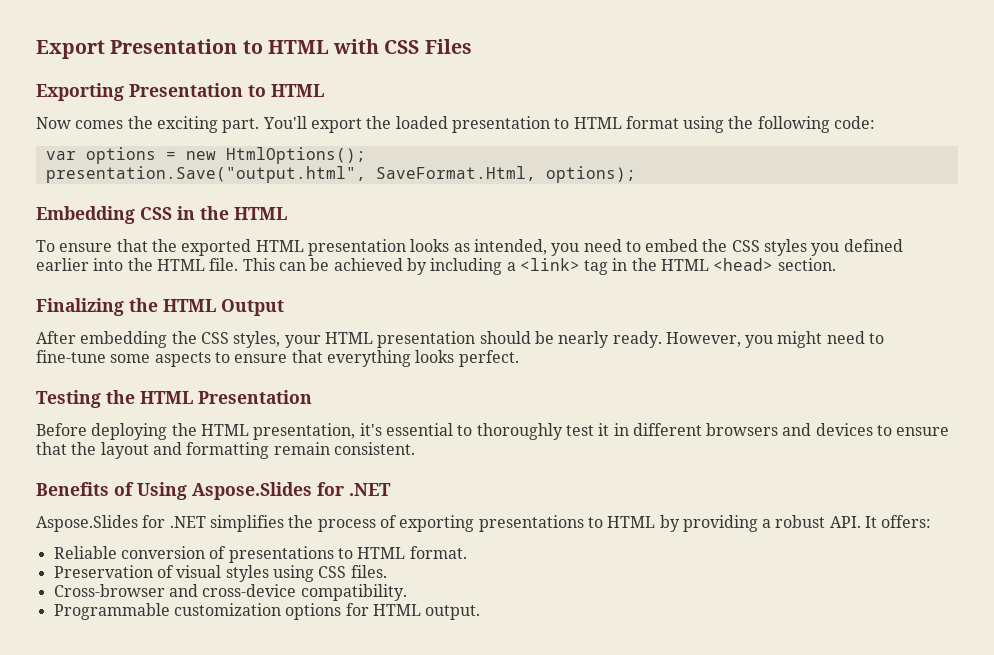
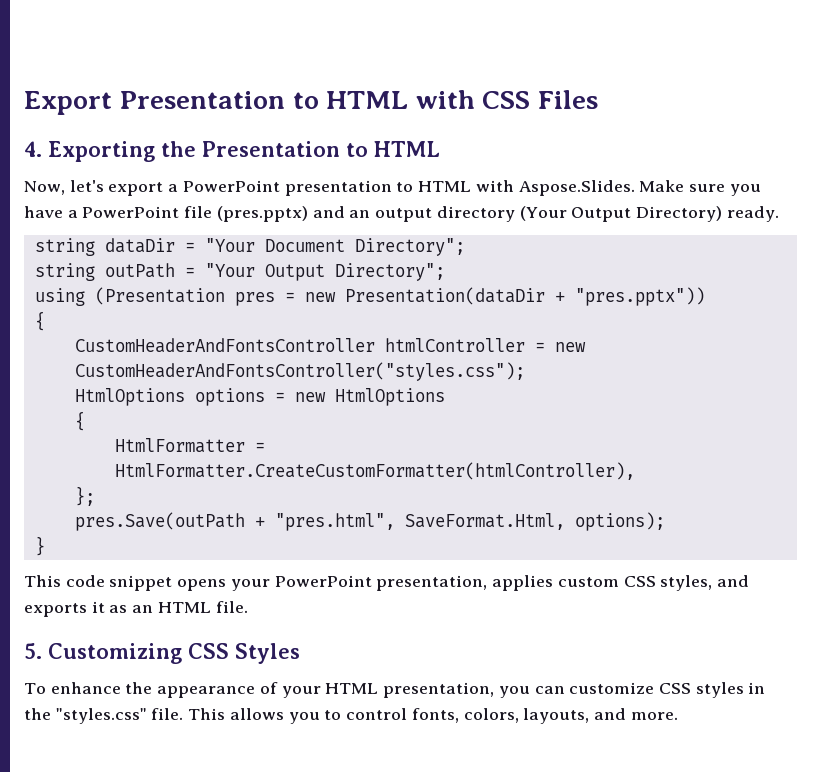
- Exporting Presentation to HTML
+ 4. Exporting the Presentation to HTML
- Now comes the exciting part. You'll export the loaded presentation to HTML format using the following code:
- var options = new HtmlOptions();
- presentation.Save("output.html", SaveFormat.Html, options);
- Embedding CSS in the HTML
- To ensure that the exported HTML presentation looks as intended, you need to embed the CSS styles you defined earlier into the HTML file. This can be achieved by including a <link> tag in the HTML <head> section.
- Finalizing the HTML Output
- After embedding the CSS styles, your HTML presentation should be nearly ready. However, you might need to fine-tune some aspects to ensure that everything looks perfect.
- Testing the HTML Presentation
- Before deploying the HTML presentation, it's essential to thoroughly test it in different browsers and devices to ensure that the layout and formatting remain consistent.
- Benefits of Using Aspose.Slides for .NET
- Aspose.Slides for .NET simplifies the process of exporting presentations to HTML by providing a robust API. It offers:
- Reliable conversion of presentations to HTML format.
- Preservation of visual styles using CSS files.
- Cross-browser and cross-device compatibility.
- Programmable customization options for HTML output.
+ Now, let's export a PowerPoint presentation to HTML with Aspose.Slides. Make sure you have a PowerPoint file (pres.pptx) and an output directory (Your Output Directory) ready.
+ string dataDir = "Your Document Directory";
+ string outPath = "Your Output Directory";
+ using (Presentation pres = new Presentation(dataDir + "pres.pptx"))
+ {
+ CustomHeaderAndFontsController htmlController = new CustomHeaderAndFontsController("styles.css");
+ HtmlOptions options = new HtmlOptions
+ {
+ HtmlFormatter = HtmlFormatter.CreateCustomFormatter(htmlController),
+ };
+ pres.Save(outPath + "pres.html", SaveFormat.Html, options);
+ }
+ This code snippet opens your PowerPoint presentation, applies custom CSS styles, and exports it as an HTML file.
+ 5. Customizing CSS Styles
+ To enhance the appearance of your HTML presentation, you can customize CSS styles in the "styles.css" file. This allows you to control fonts, colors, layouts, and more.

